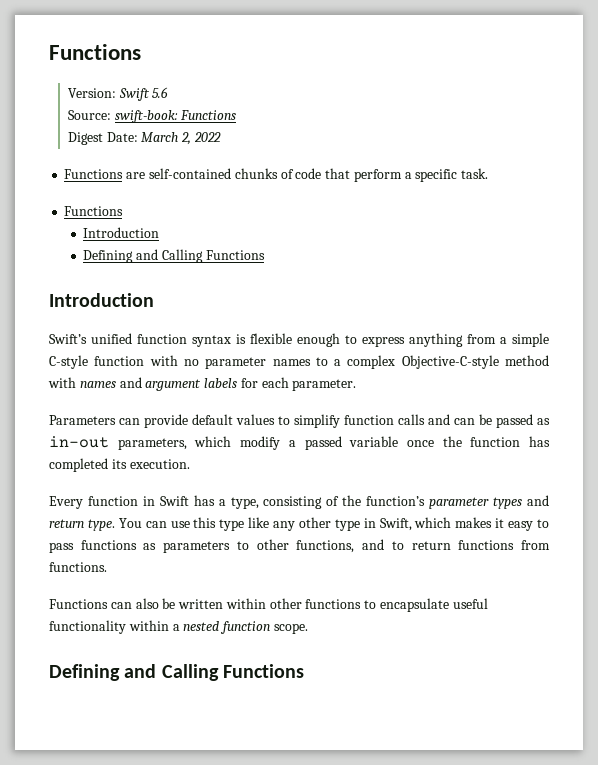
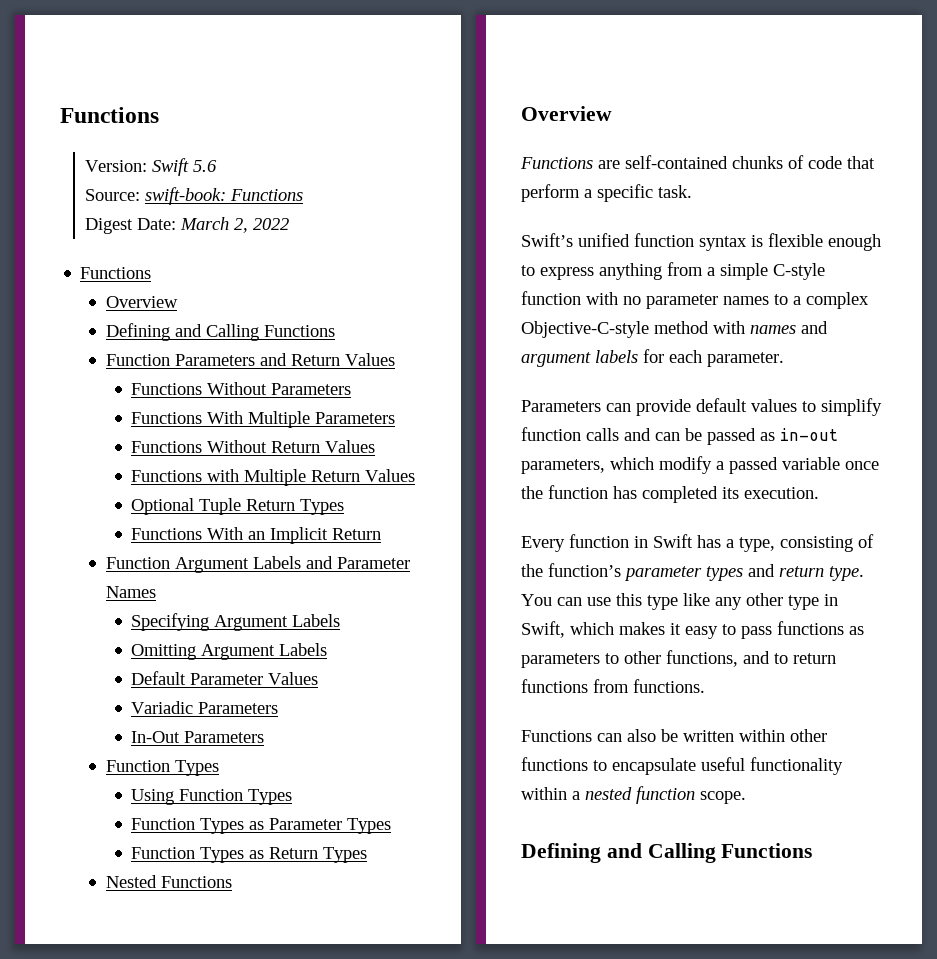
  Digest Date: March 2, 2022
+ Functions
+ Overview
+ Defining and Calling Functions
+ Function Parameters and Return Values
+ Functions Without Parameters
+ Functions With Multiple Parameters
+ Functions Without Return Values
+ Functions with Multiple Return Values
+ Optional Tuple Return Types
+ Functions With an Implicit Return
+ Function Argument Labels and Parameter Names
+ Specifying Argument Labels
+ Omitting Argument Labels
+ Default Parameter Values
+ Variadic Parameters
+ In-Out Parameters
+ Function Types
+ Using Function Types
+ Function Types as Parameter Types
+ Function Types as Return Types
+ Nested Functions
+ Overview
  Functions are self-contained chunks of code that perform a specific task.
- Functions
- Introduction
- Defining and Calling Functions
- Introduction

